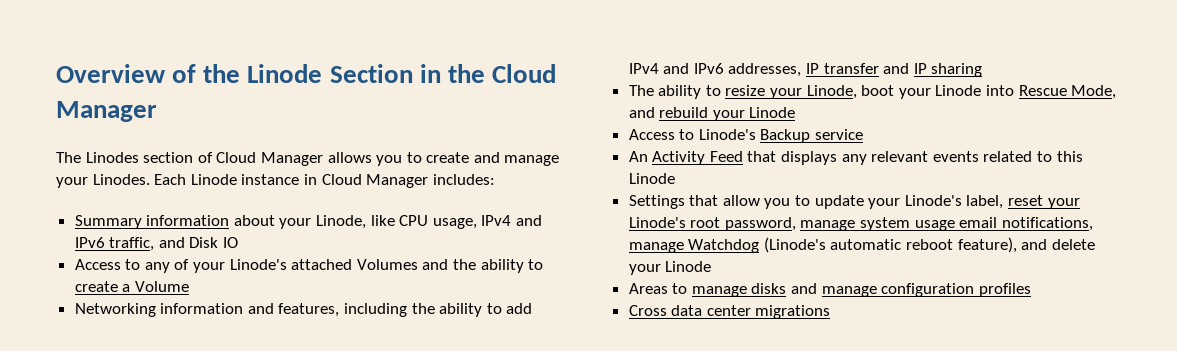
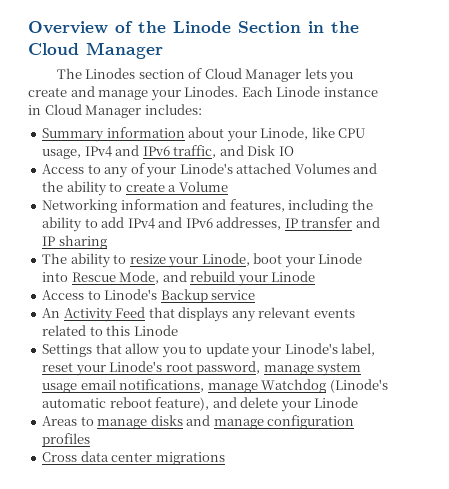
- The Linodes section of Cloud Manager allows you to create and manage your Linodes.
+ The Linodes section of Cloud Manager lets you create and manage your Linodes.

